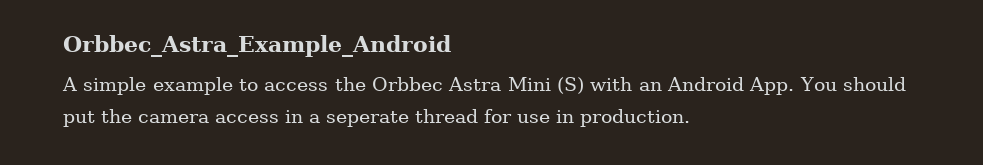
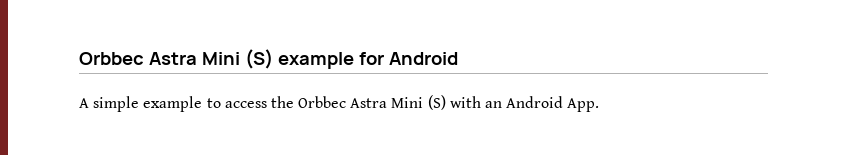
- Orbbec_Astra_Example_Android
+ Orbbec Astra Mini (S) example for Android
- A simple example to access the Orbbec Astra Mini (S) with an Android App. You should put the camera access in a seperate thread for use in production.
+ A simple example to access the Orbbec Astra Mini (S) with an Android App.

